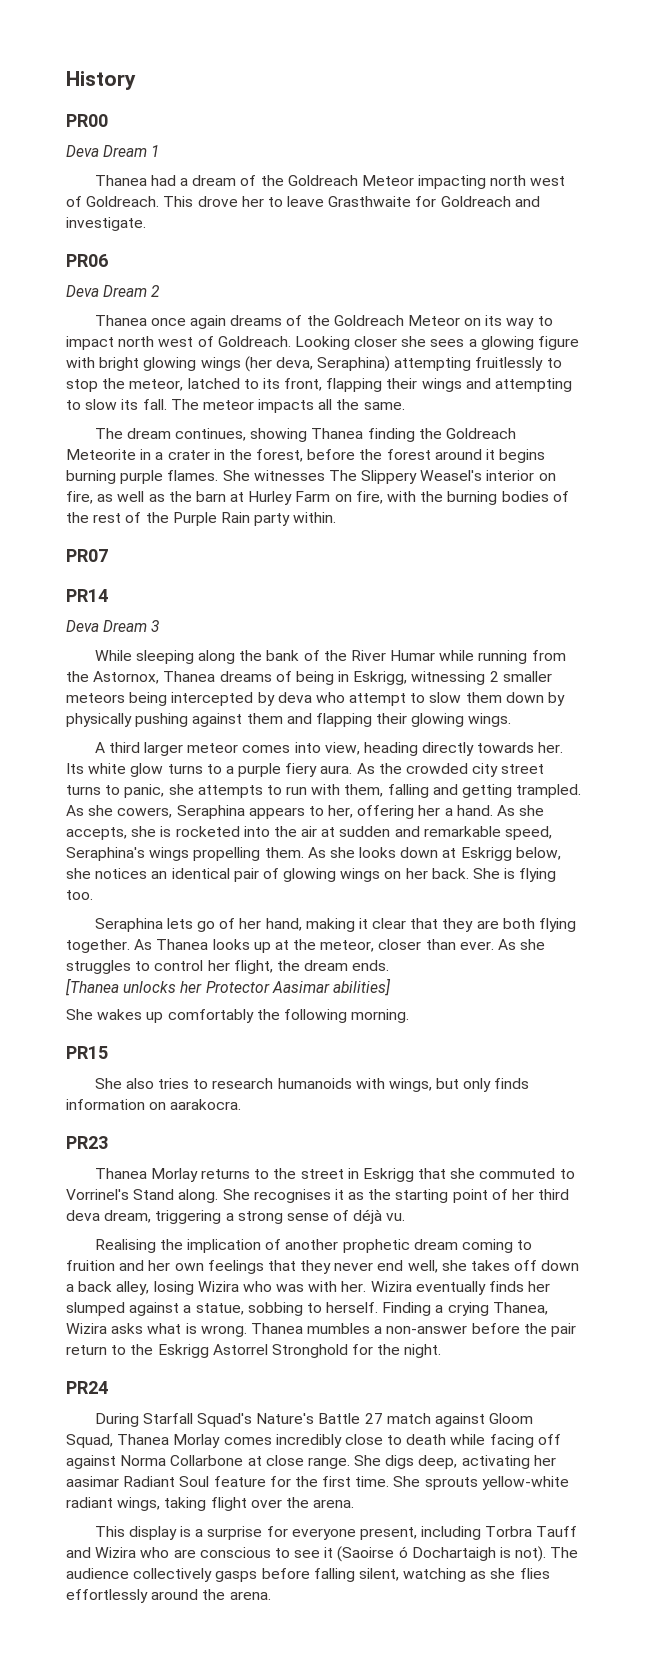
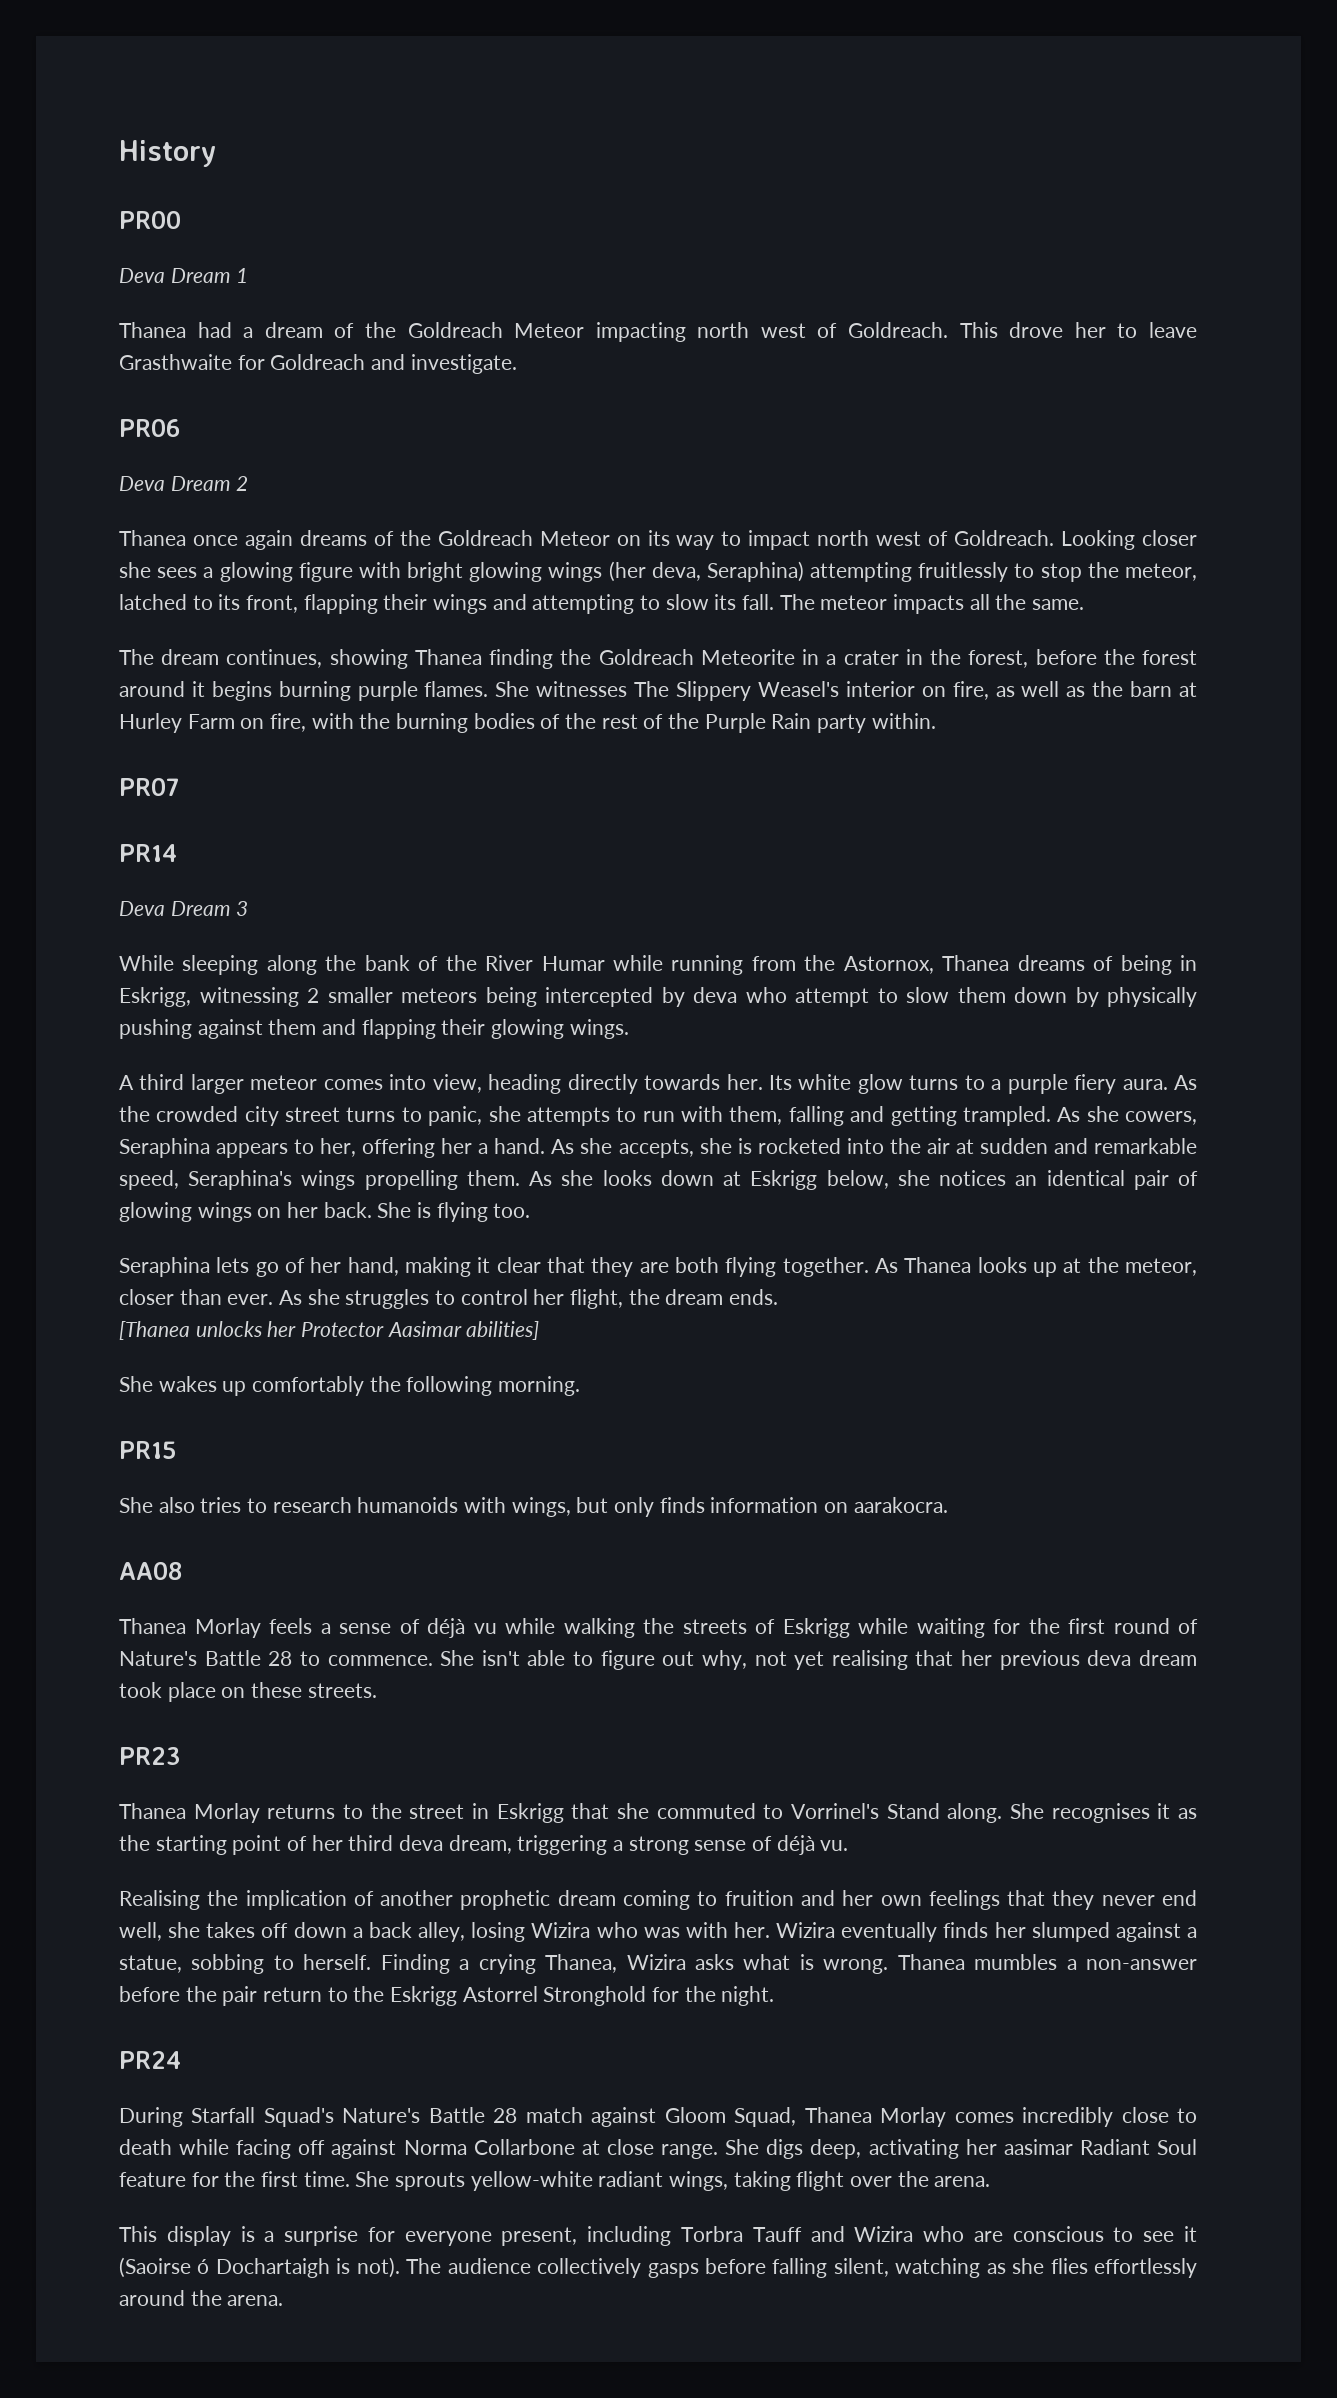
+ AA08
+ Thanea Morlay feels a sense of déjà vu while walking the streets of Eskrigg while waiting for the first round of Nature's Battle 28 to commence. She isn't able to figure out why, not yet realising that her previous deva dream took place on these streets.
- During Starfall Squad's Nature's Battle 27 match against Gloom Squad, Thanea Morlay comes incredibly close to death while facing off against Norma Collarbone at close range.
+ During Starfall Squad's Nature's Battle 28 match against Gloom Squad, Thanea Morlay comes incredibly close to death while facing off against Norma Collarbone at close range.

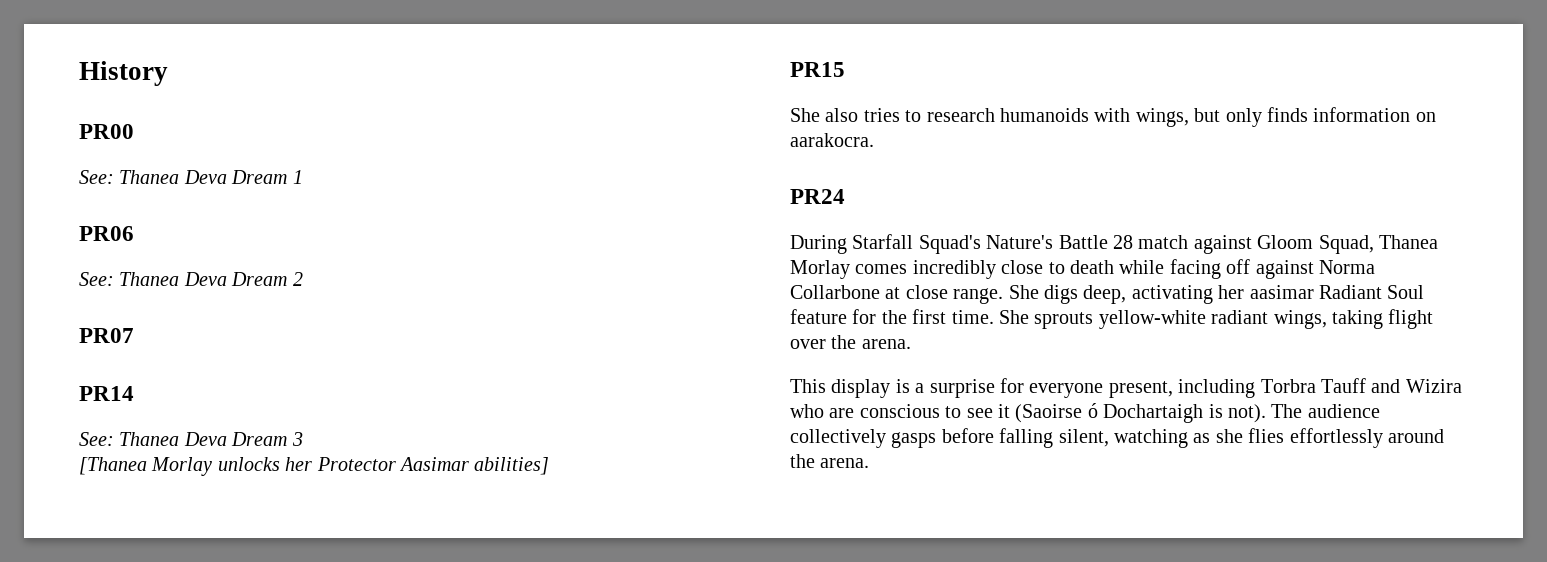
- Deva Dream 1
+ See: Thanea Deva Dream 1
- Thanea had a dream of the Goldreach Meteor impacting north west of Goldreach. This drove her to leave Grasthwaite for Goldreach and investigate.
- Deva Dream 2
+ See: Thanea Deva Dream 2
- Thanea once again dreams of the Goldreach Meteor on its way to impact north west of Goldreach. Looking closer she sees a glowing figure with bright glowing wings (her deva, Seraphina) attempting fruitlessly to stop the meteor, latched to its front, flapping their wings and attempting to slow its fall. The meteor impacts all the same.
- The dream continues, showing Thanea finding the Goldreach Meteorite in a crater in the forest, before the forest around it begins burning purple flames. She witnesses The Slippery Weasel's interior on fire, as well as the barn at Hurley Farm on fire, with the burning bodies of the rest of the Purple Rain party within.
- Deva Dream 3
+ See: Thanea Deva Dream 3
- While sleeping along the bank of the River Humar while running from the Astornox, Thanea dreams of being in Eskrigg, witnessing 2 smaller meteors being intercepted by deva who attempt to slow them down by physically pushing against them and flapping their glowing wings.
- A third larger meteor comes into view, heading directly towards her. Its white glow turns to a purple fiery aura. As the crowded city street turns to panic, she attempts to run with them, falling and getting trampled. As she cowers, Seraphina appears to her, offering her a hand. As she accepts, she is rocketed into the air at sudden and remarkable speed, Seraphina's wings propelling them. As she looks down at Eskrigg below, she notices an identical pair of glowing wings on her back. She is flying too.
- Seraphina lets go of her hand, making it clear that they are both flying together. As Thanea looks up at the meteor, closer than ever. As she struggles to control her flight, the dream ends.
- [Thanea unlocks her Protector Aasimar abilities]
+ [Thanea Morlay unlocks her Protector Aasimar abilities]
- She wakes up comfortably the following morning.
- AA08
- Thanea Morlay feels a sense of déjà vu while walking the streets of Eskrigg while waiting for the first round of Nature's Battle 28 to commence. She isn't able to figure out why, not yet realising that her previous deva dream took place on these streets.
- PR23
- Thanea Morlay returns to the street in Eskrigg that she commuted to Vorrinel's Stand along. She recognises it as the starting point of her third deva dream, triggering a strong sense of déjà vu.
- Realising the implication of another prophetic dream coming to fruition and her own feelings that they never end well, she takes off down a back alley, losing Wizira who was with her. Wizira eventually finds her slumped against a statue, sobbing to herself. Finding a crying Thanea, Wizira asks what is wrong. Thanea mumbles a non-answer before the pair return to the Eskrigg Astorrel Stronghold for the night.

